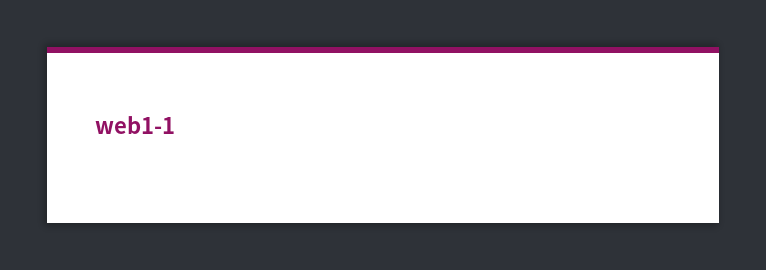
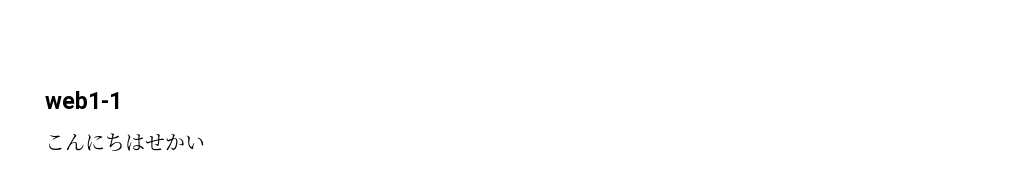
+ こんにちはせかい

